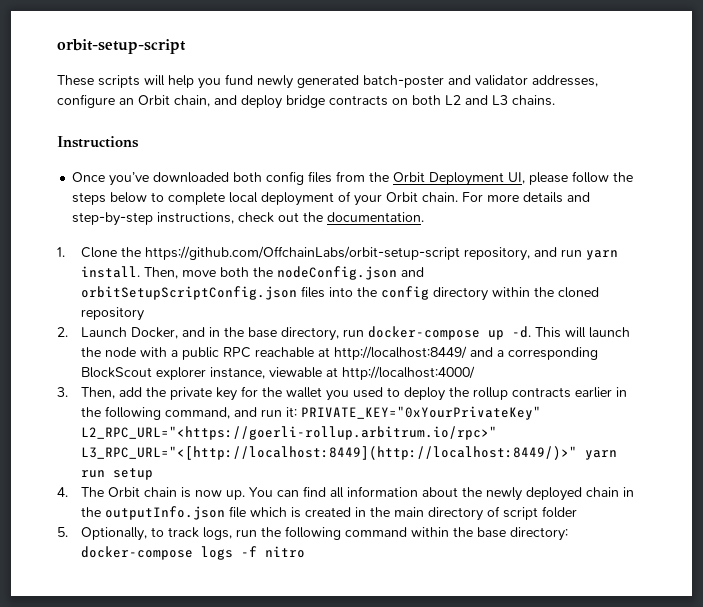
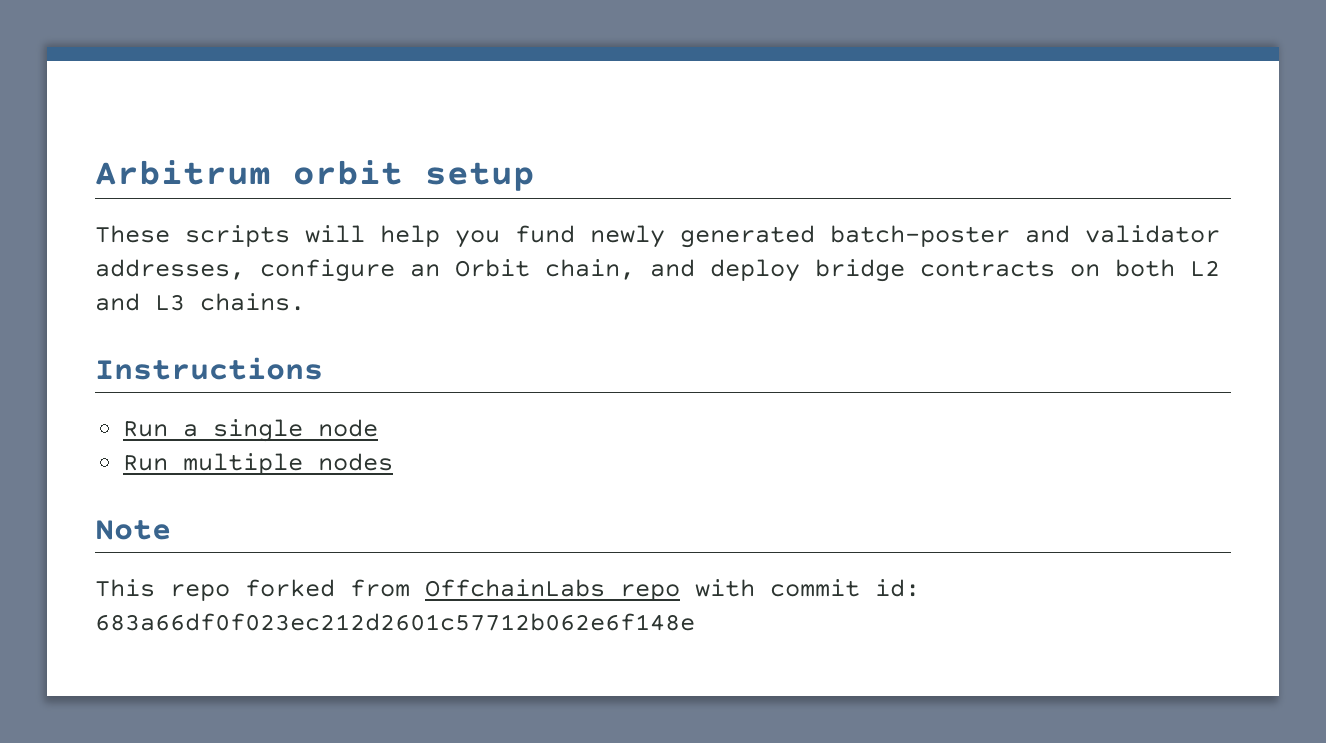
- orbit-setup-script
+ Arbitrum orbit setup
- Once you’ve downloaded both config files from the Orbit Deployment UI, please follow the steps below to complete local deployment of your Orbit chain. For more details and step-by-step instructions, check out the documentation.
- 1. Clone the https://github.com/OffchainLabs/orbit-setup-script repository, and run yarn install. Then, move both the nodeConfig.json and orbitSetupScriptConfig.json files into the config directory within the cloned repository
- 2. Launch Docker, and in the base directory, run docker-compose up -d. This will launch the node with a public RPC reachable at http://localhost:8449/ and a corresponding BlockScout explorer instance, viewable at http://localhost:4000/
- 3. Then, add the private key for the wallet you used to deploy the rollup contracts earlier in the following command, and run it: PRIVATE_KEY="0xYourPrivateKey" L2_RPC_URL="<https://goerli-rollup.arbitrum.io/rpc>" L3_RPC_URL="<[http://localhost:8449](http://localhost:8449/)>" yarn run setup
- 4. The Orbit chain is now up. You can find all information about the newly deployed chain in the outputInfo.json file which is created in the main directory of script folder
- 5. Optionally, to track logs, run the following command within the base directory: docker-compose logs -f nitro
+ Run a single node
+ Run multiple nodes
+ Note
+ This repo forked from OffchainLabs repo with commit id: 683a66df0f023ec212d2601c57712b062e6f148e

